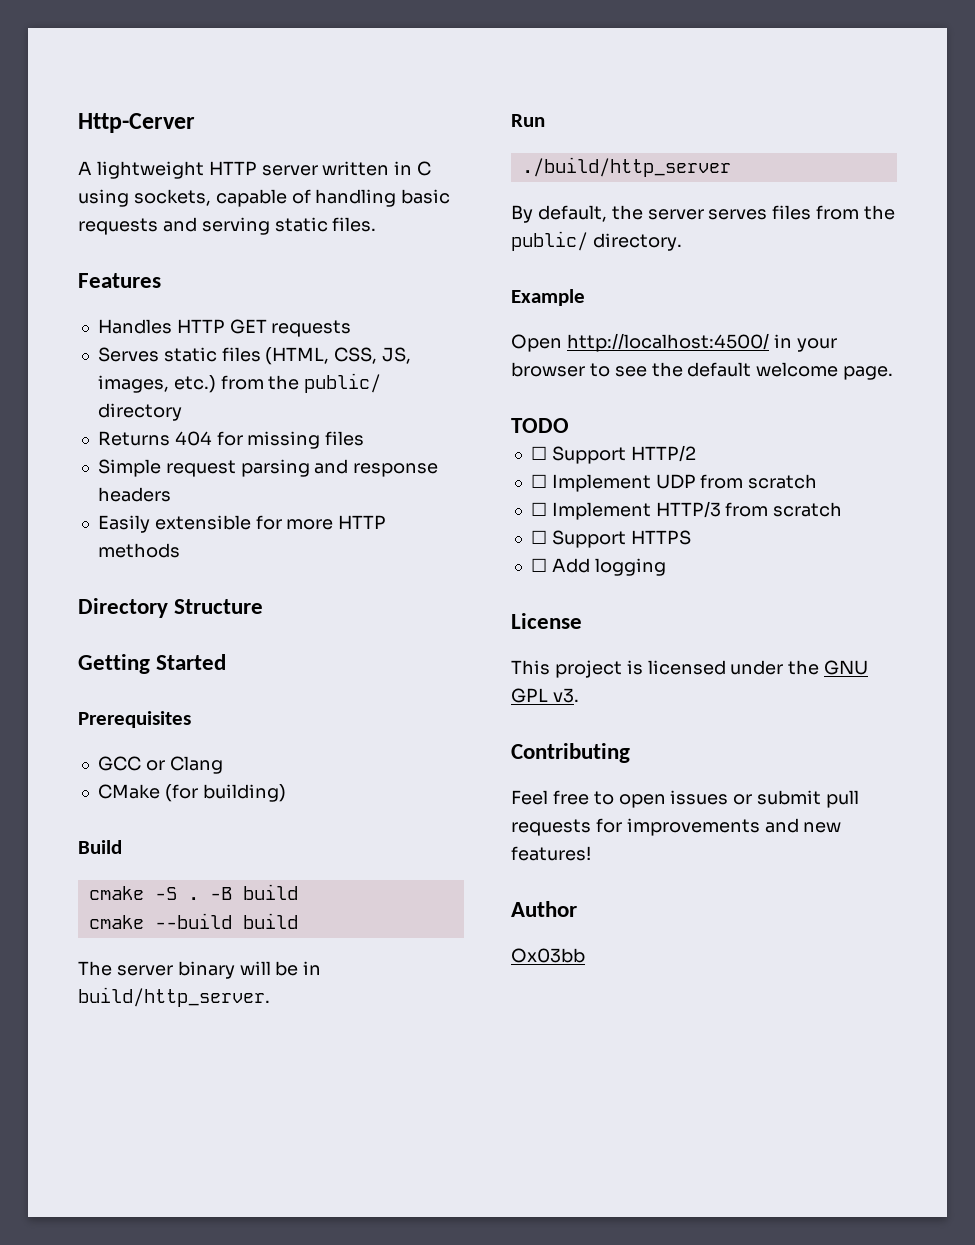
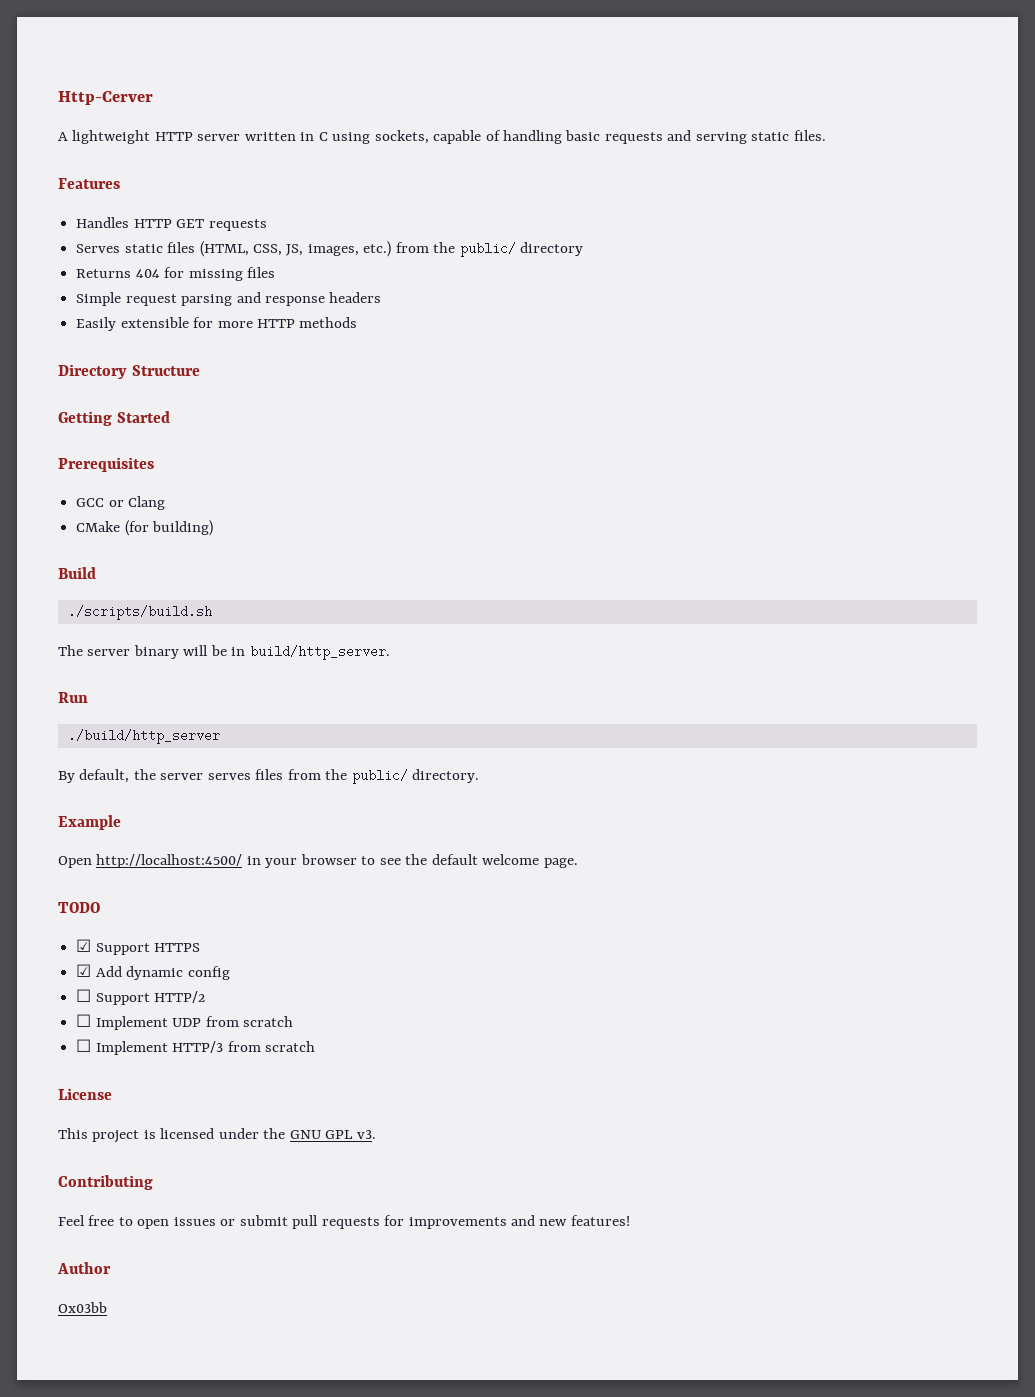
- cmake -S . -B build
- cmake --build build
+ ./scripts/build.sh
+ ☑ Support HTTPS
+ ☑ Add dynamic config
- ☐ Support HTTPS
- ☐ Add logging

